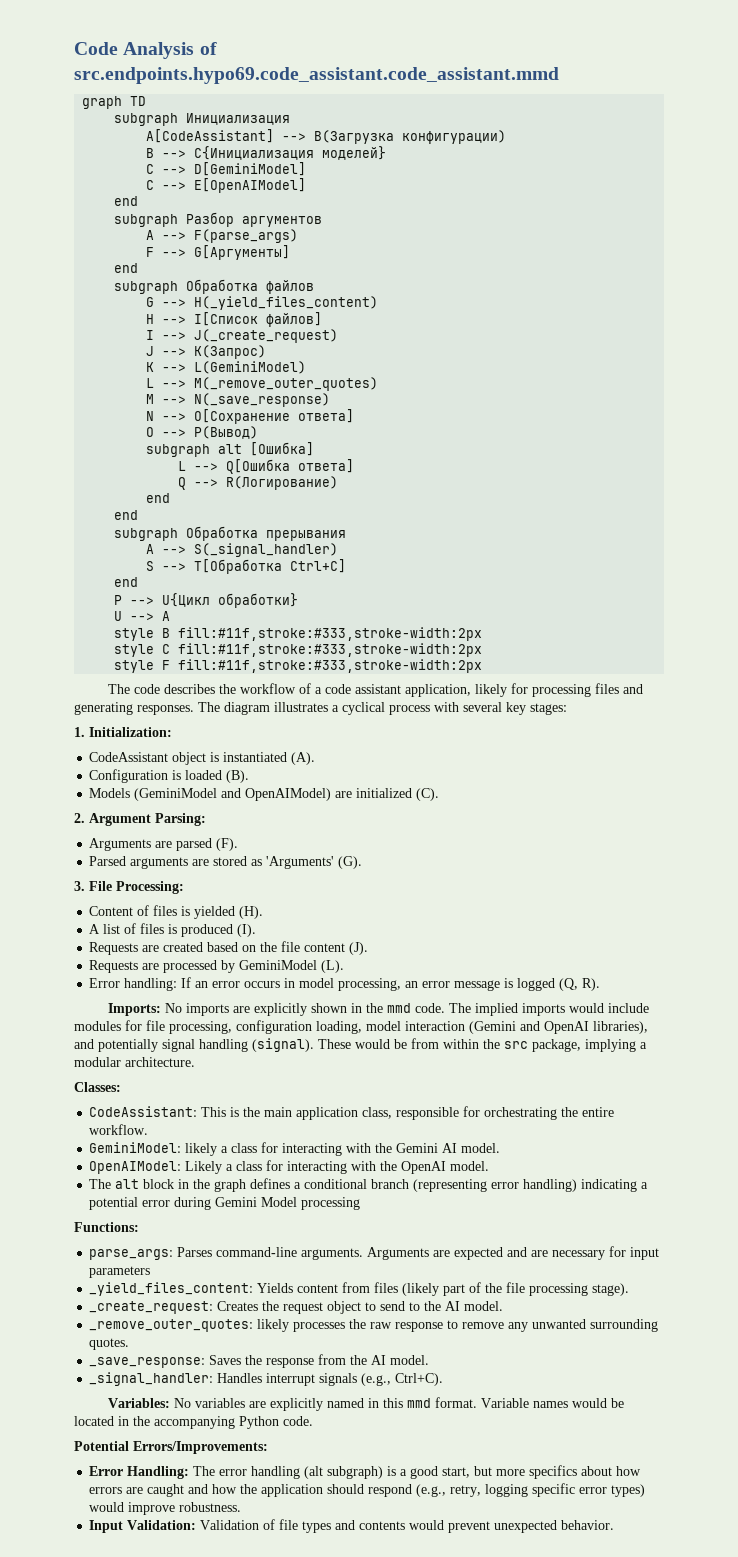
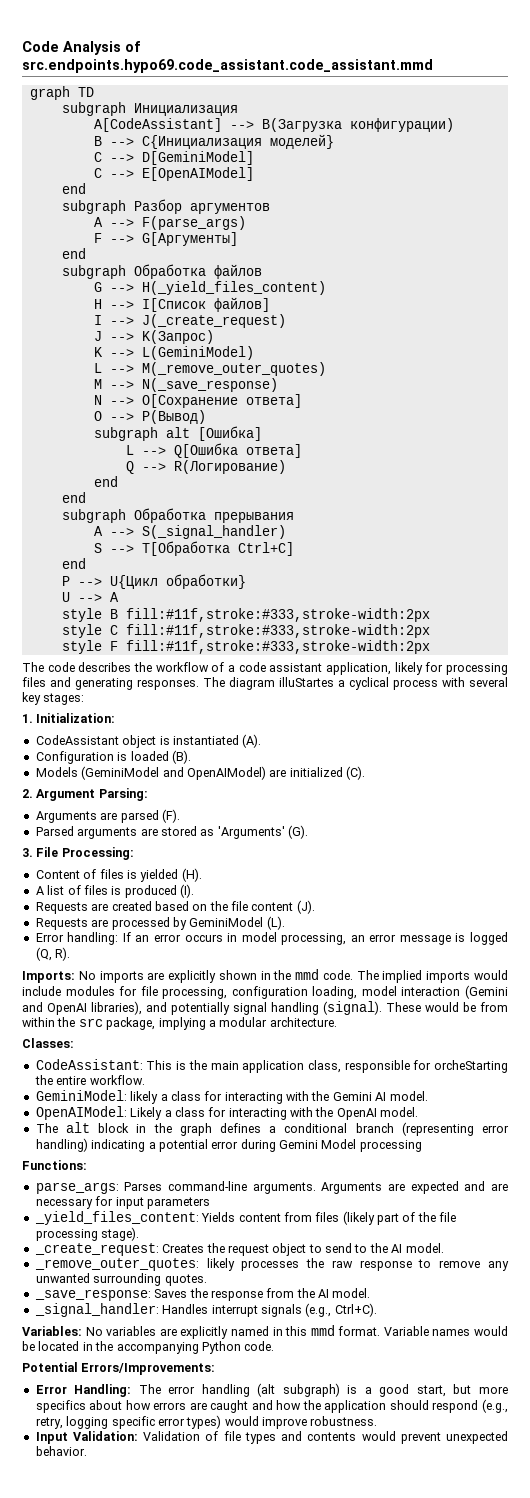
- The diagram illustrates a cyclical process with several key stages:
+ The diagram illuStartes a cyclical process with several key stages:
- CodeAssistant: This is the main application class, responsible for orchestrating the entire workflow.
+ CodeAssistant: This is the main application class, responsible for orcheStarting the entire workflow.

